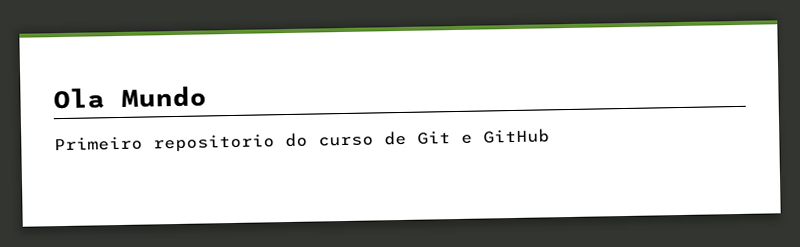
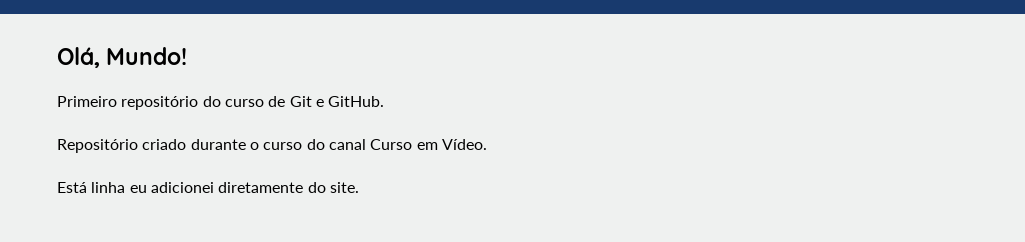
- Ola Mundo
+ Olá, Mundo!
- Primeiro repositorio do curso de Git e GitHub
+ Primeiro repositório do curso de Git e GitHub.
+ Repositório criado durante o curso do canal Curso em Vídeo.
+ Está linha eu adicionei diretamente do site.

